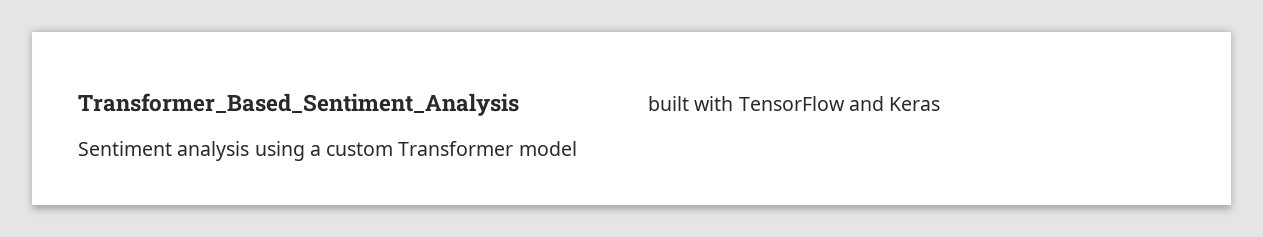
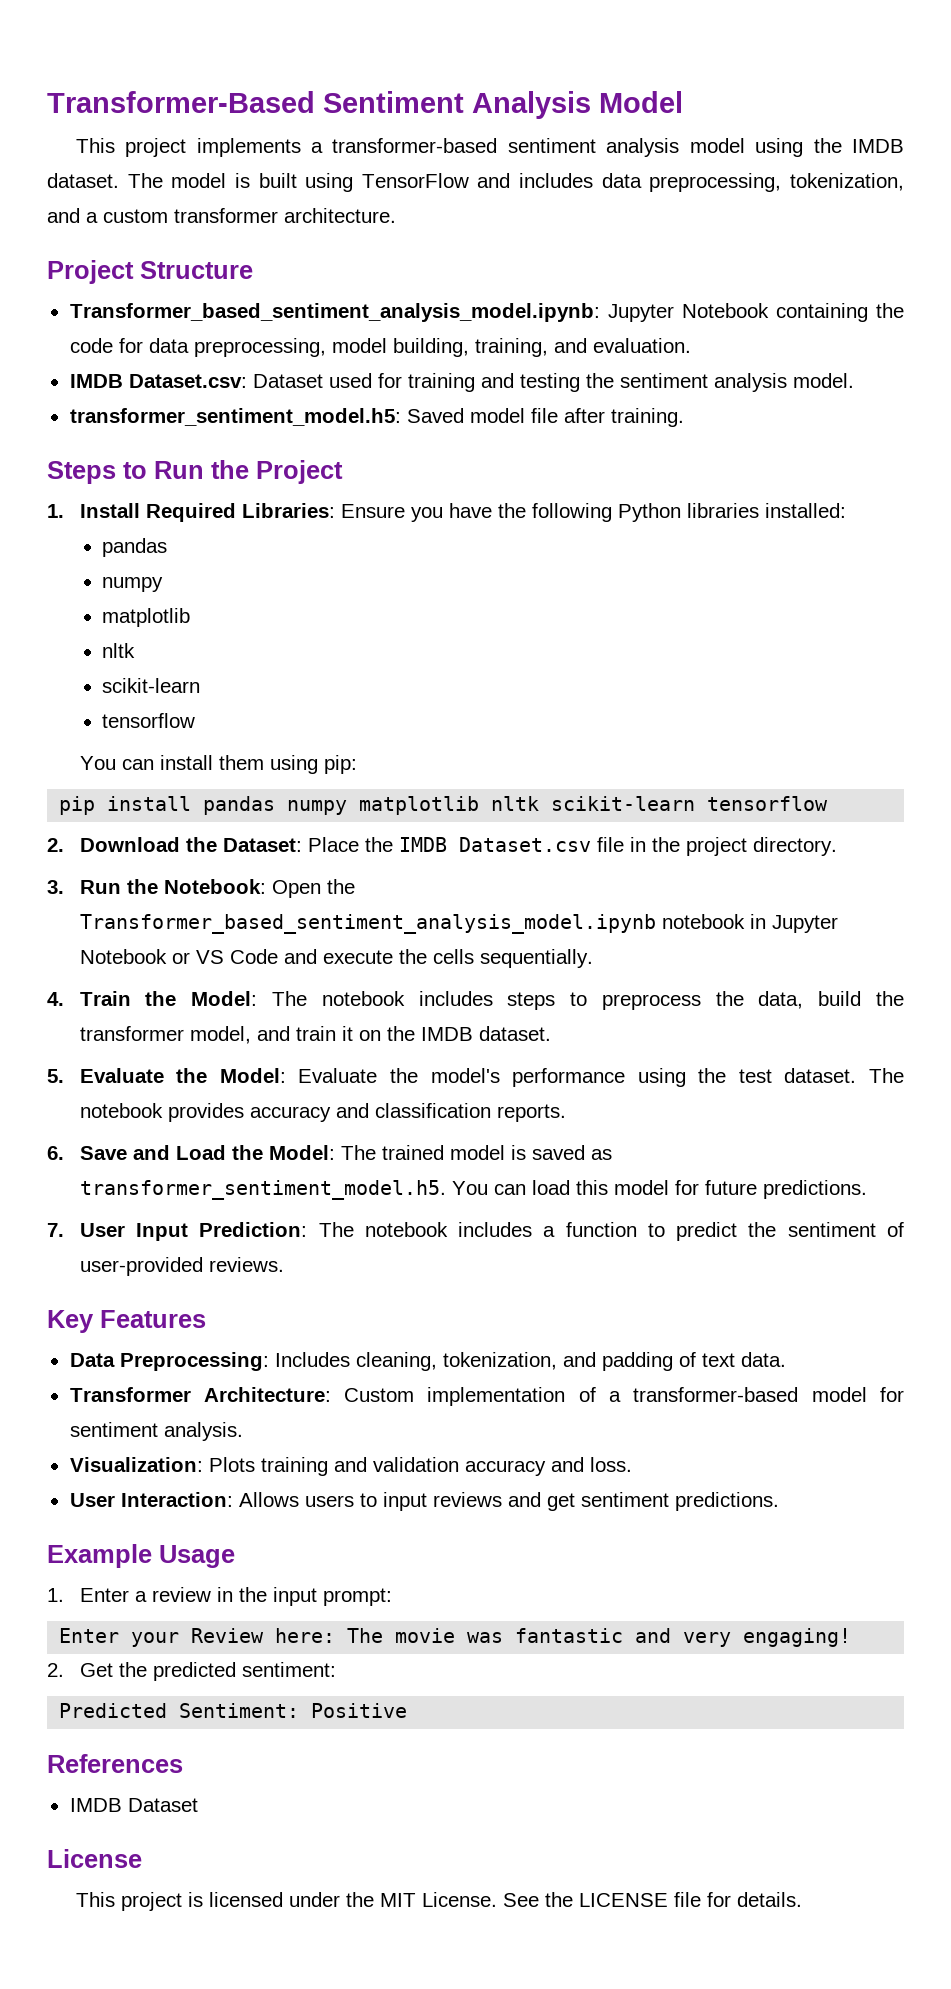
- Transformer_Based_Sentiment_Analysis
- Sentiment analysis using a custom Transformer model built with TensorFlow and Keras
+ Transformer-Based Sentiment Analysis Model
+ This project implements a transformer-based sentiment analysis model using the IMDB dataset. The model is built using TensorFlow and includes data preprocessing, tokenization, and a custom transformer architecture.
+ Project Structure
+ Transformer_based_sentiment_analysis_model.ipynb: Jupyter Notebook containing the code for data preprocessing, model building, training, and evaluation.
+ IMDB Dataset.csv: Dataset used for training and testing the sentiment analysis model.
+ transformer_sentiment_model.h5: Saved model file after training.
+ Steps to Run the Project
+ 1. Install Required Libraries: Ensure you have the following Python libraries installed:
+ pandas
+ numpy
+ matplotlib
+ nltk
+ scikit-learn
+ tensorflow
+ You can install them using pip:
+ pip install pandas numpy matplotlib nltk scikit-learn tensorflow
+ 2. Download the Dataset: Place the IMDB Dataset.csv file in the project directory.
+ 3. Run the Notebook: Open the Transformer_based_sentiment_analysis_model.ipynb notebook in Jupyter Notebook or VS Code and execute the cells sequentially.
+ 4. Train the Model: The notebook includes steps to preprocess the data, build the transformer model, and train it on the IMDB dataset.
+ 5. Evaluate the Model: Evaluate the model's performance using the test dataset. The notebook provides accuracy and classification reports.
+ 6. Save and Load the Model: The trained model is saved as transformer_sentiment_model.h5. You can load this model for future predictions.
+ 7. User Input Prediction: The notebook includes a function to predict the sentiment of user-provided reviews.
+ Key Features
+ Data Preprocessing: Includes cleaning, tokenization, and padding of text data.
+ Transformer Architecture: Custom implementation of a transformer-based model for sentiment analysis.
+ Visualization: Plots training and validation accuracy and loss.
+ User Interaction: Allows users to input reviews and get sentiment predictions.
+ Example Usage
+ 1. Enter a review in the input prompt:
+ Enter your Review here: The movie was fantastic and very engaging!
+ 2. Get the predicted sentiment:
+ Predicted Sentiment: Positive
+ References
+ IMDB Dataset
+ License
+ This project is licensed under the MIT License. See the LICENSE file for details.

